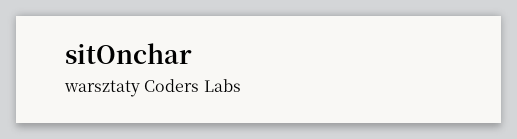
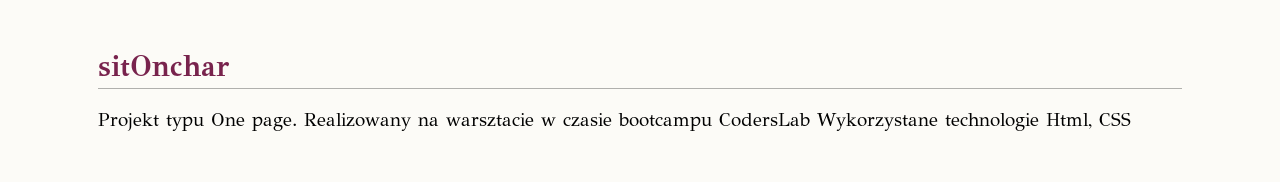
- warsztaty Coders Labs
+ Projekt typu One page. Realizowany na warsztacie w czasie bootcampu CodersLab Wykorzystane technologie Html, CSS

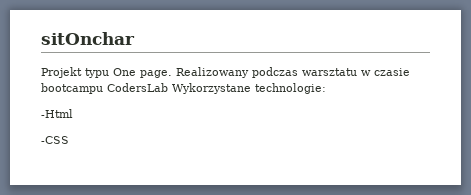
- Realizowany na warsztacie w czasie bootcampu CodersLab Wykorzystane technologie Html, CSS
+ Realizowany podczas warsztatu w czasie bootcampu CodersLab Wykorzystane technologie:
+ -Html
+ -CSS

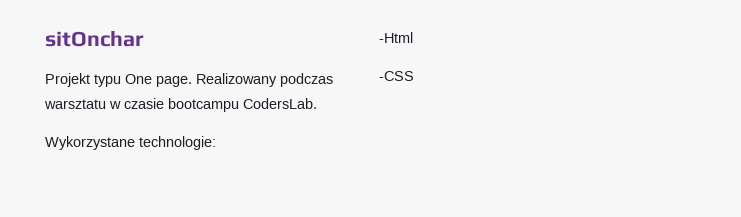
- Realizowany podczas warsztatu w czasie bootcampu CodersLab Wykorzystane technologie:
+ Realizowany podczas warsztatu w czasie bootcampu CodersLab.
+ Wykorzystane technologie:

